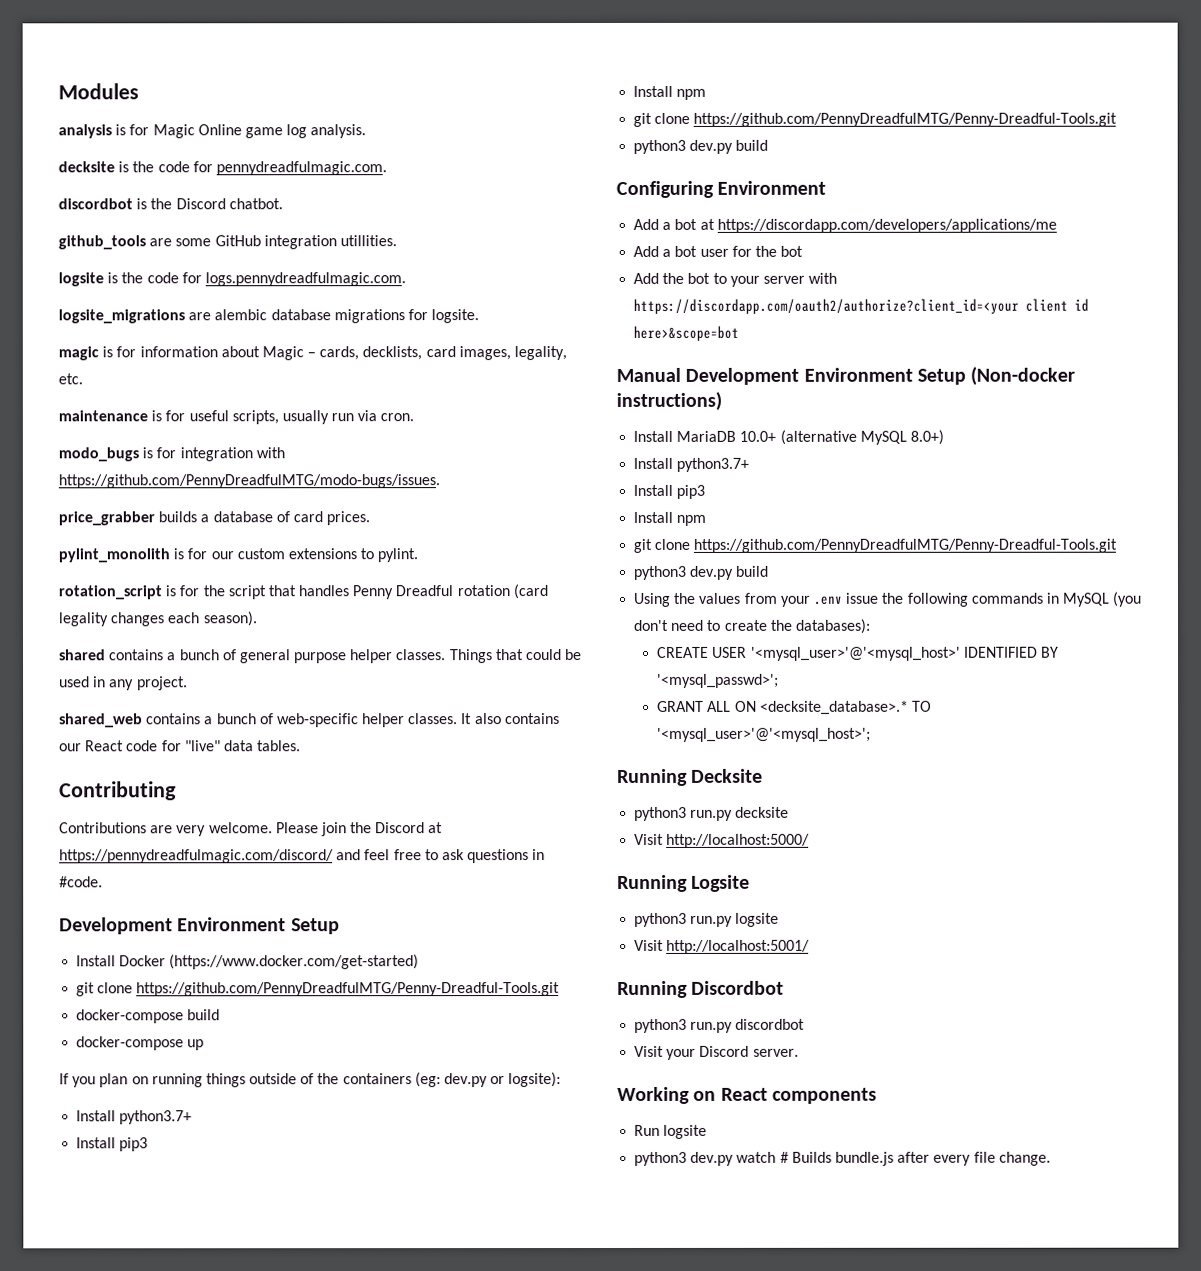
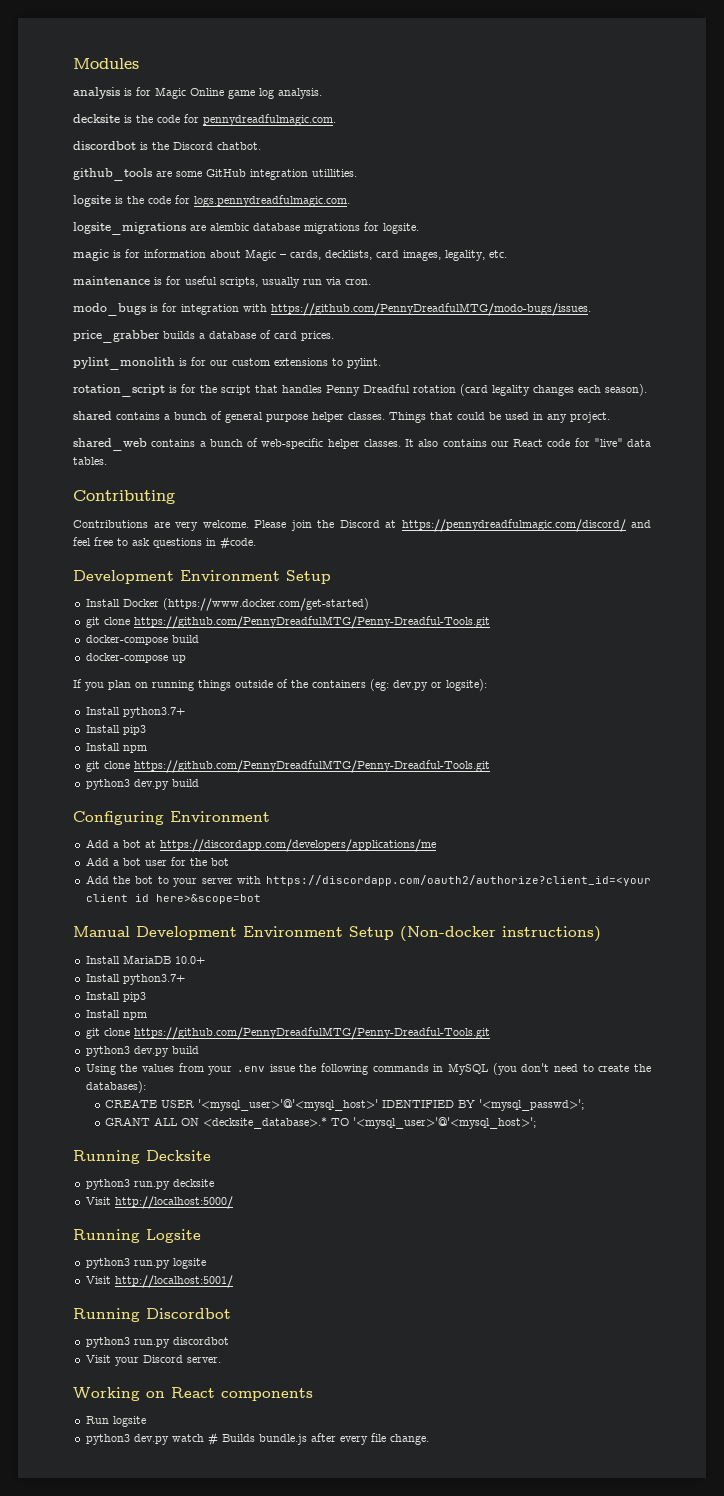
- Install MariaDB 10.0+ (alternative MySQL 8.0+)
+ Install MariaDB 10.0+

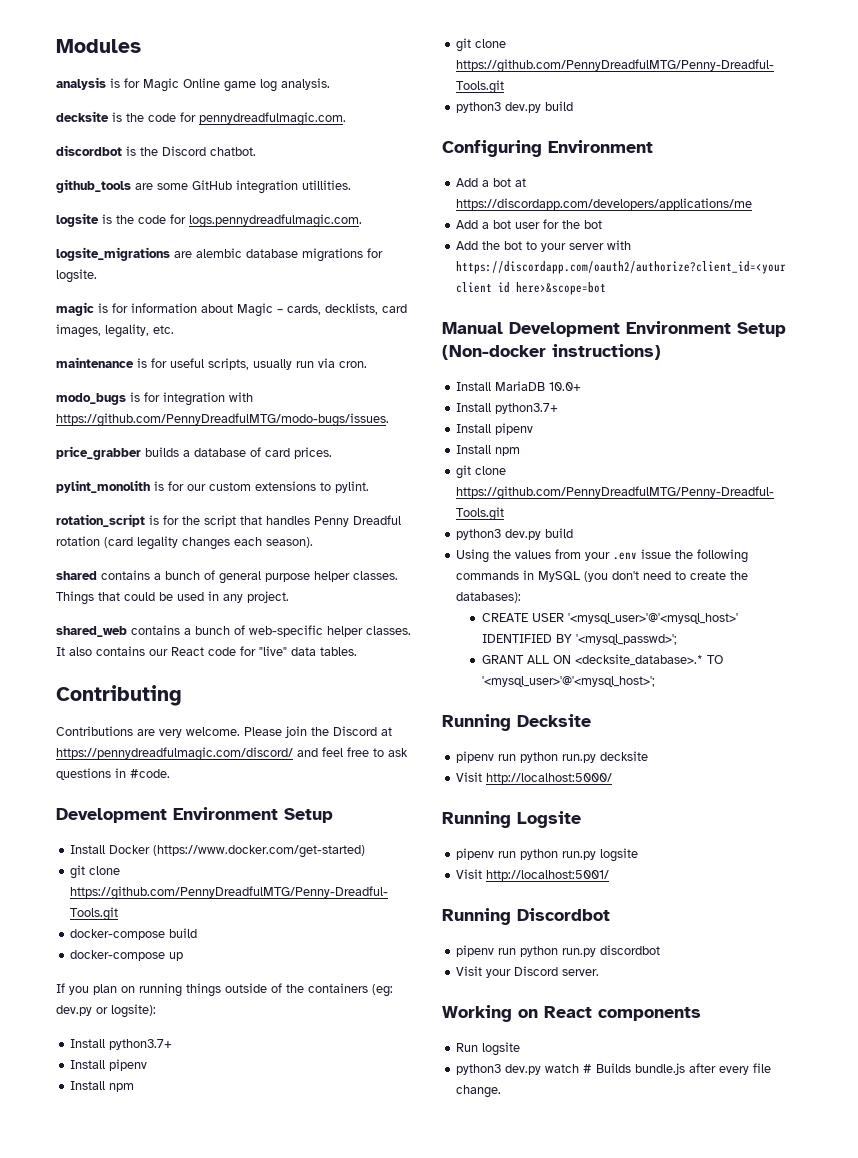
  If you plan on running things outside of the containers (eg: dev.py or logsite):
  Install python3.7+
- Install pip3
+ Install pipenv
  Install MariaDB 10.0+
  Install python3.7+
- Install pip3
+ Install pipenv
- python3 run.py decksite
+ pipenv run python run.py decksite
- python3 run.py logsite
+ pipenv run python run.py logsite
- python3 run.py discordbot
+ pipenv run python run.py discordbot

